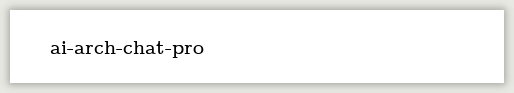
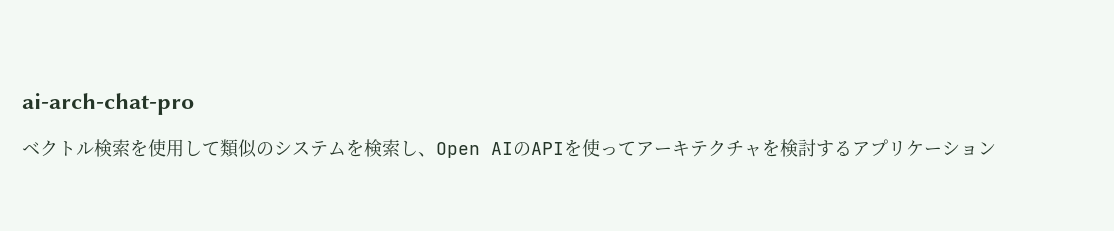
+ ベクトル検索を使用して類似のシステムを検索し、Open AIのAPIを使ってアーキテクチャを検討するアプリケーション

